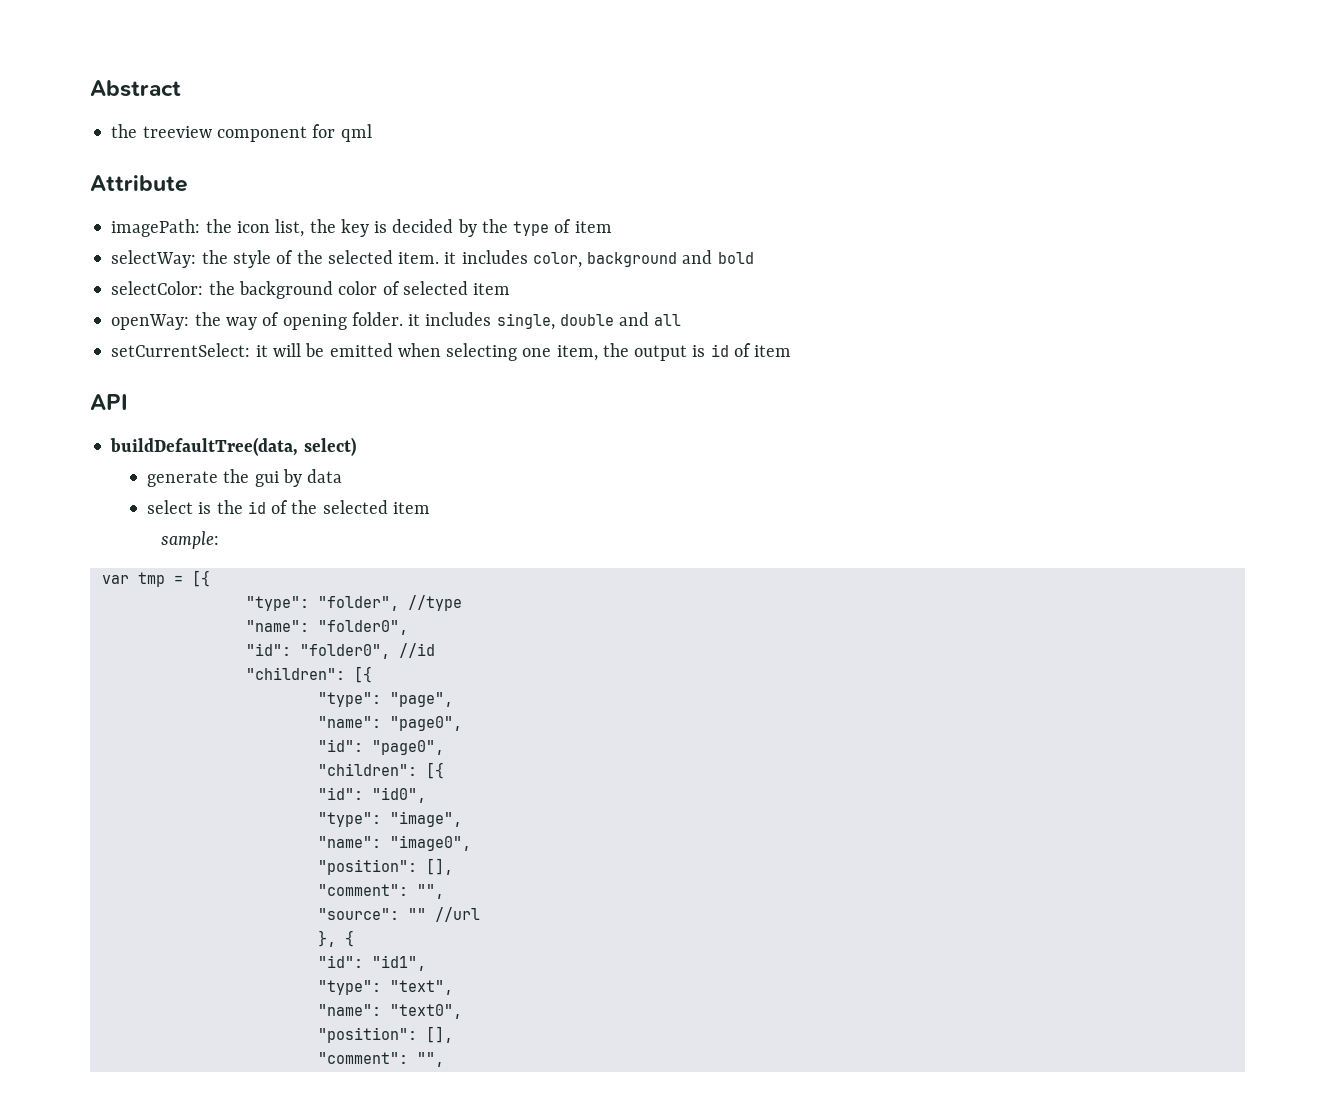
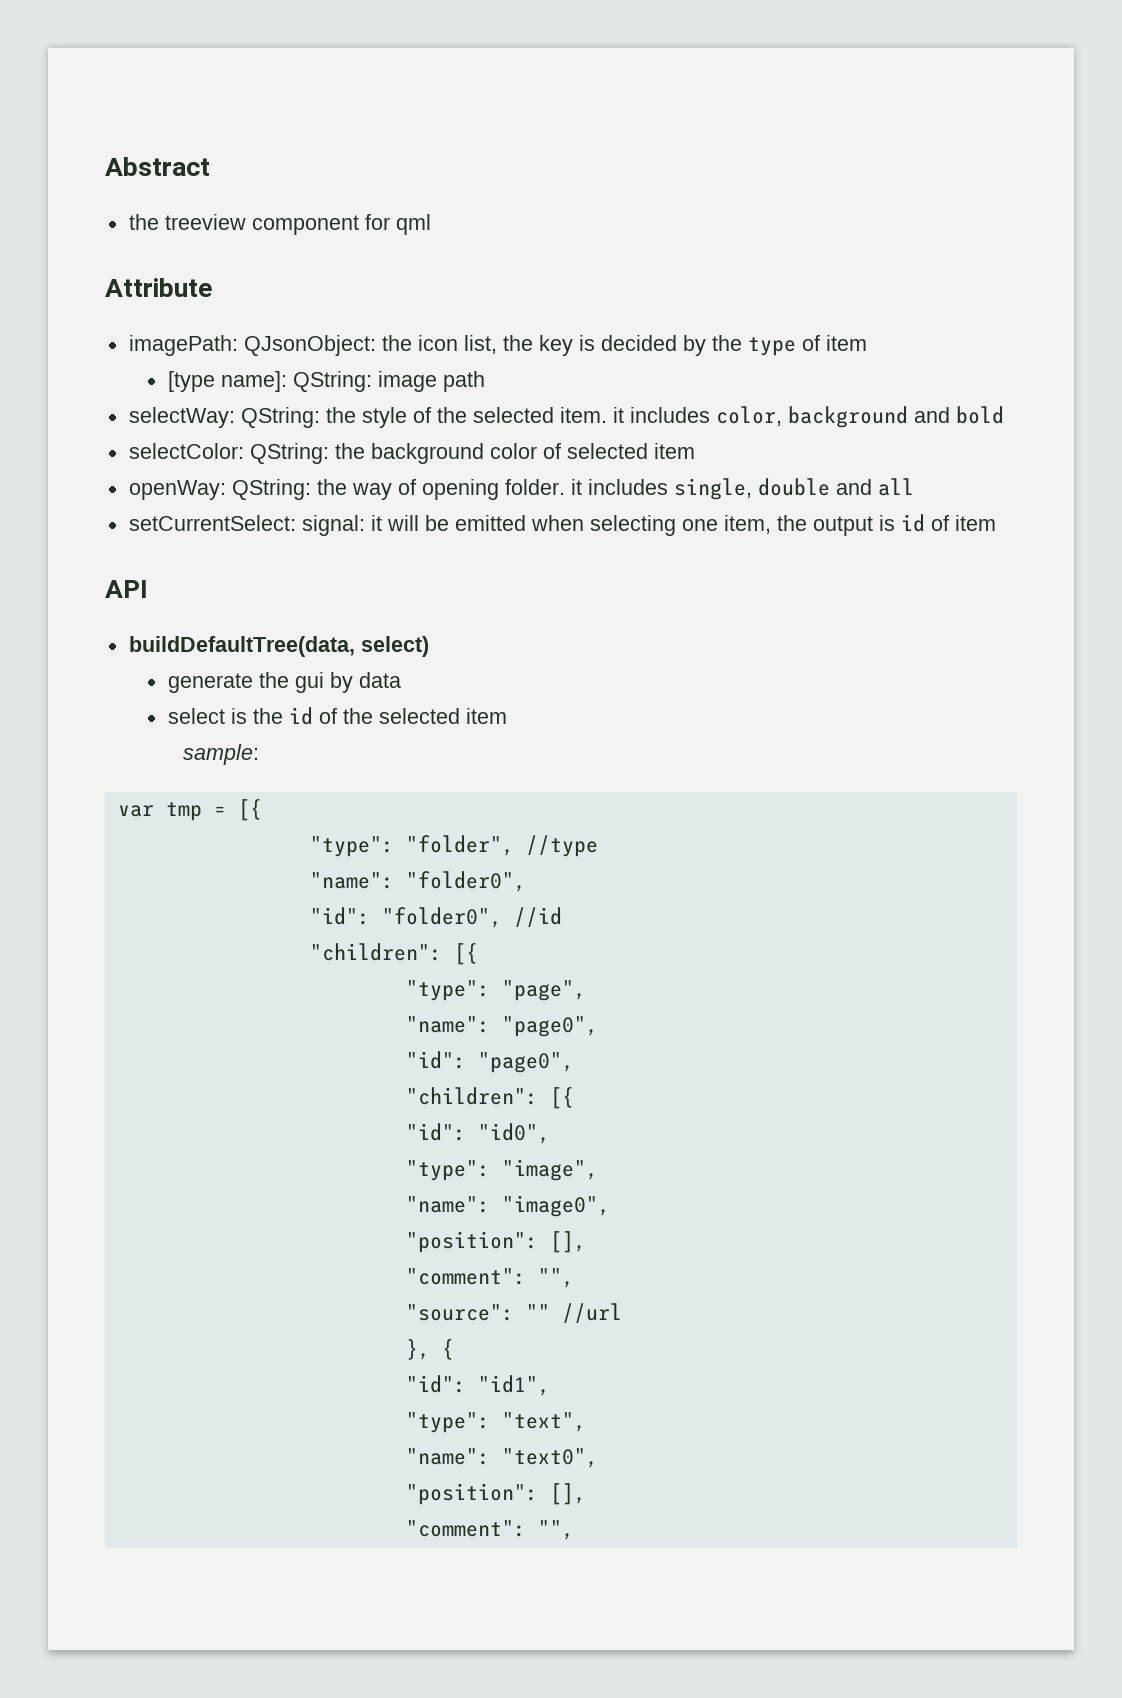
- imagePath: the icon list, the key is decided by the type of item
+ imagePath: QJsonObject: the icon list, the key is decided by the type of item
+ [type name]: QString: image path
- selectWay: the style of the selected item. it includes color, background and bold
+ selectWay: QString: the style of the selected item. it includes color, background and bold
- selectColor: the background color of selected item
+ selectColor: QString: the background color of selected item
- openWay: the way of opening folder. it includes single, double and all
+ openWay: QString: the way of opening folder. it includes single, double and all
- setCurrentSelect: it will be emitted when selecting one item, the output is id of item
+ setCurrentSelect: signal: it will be emitted when selecting one item, the output is id of item

